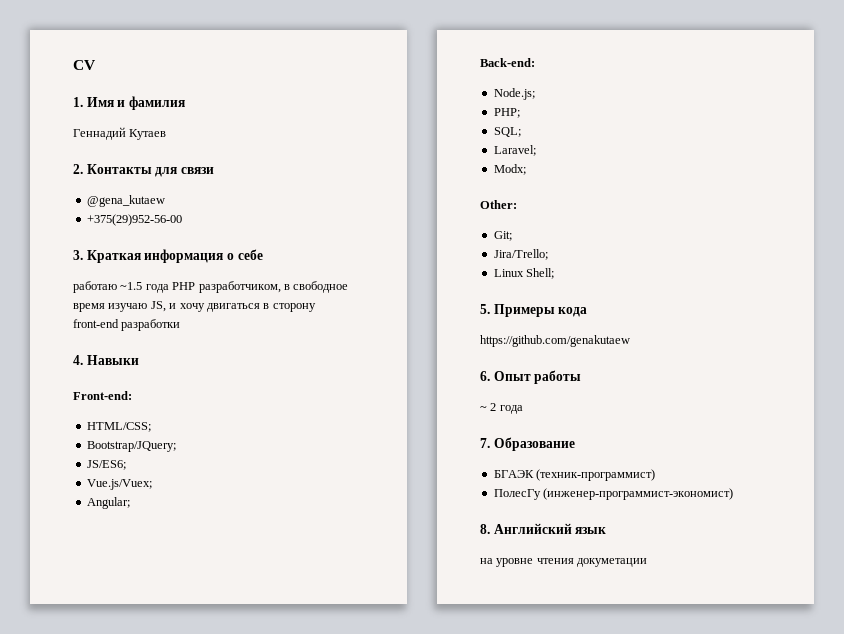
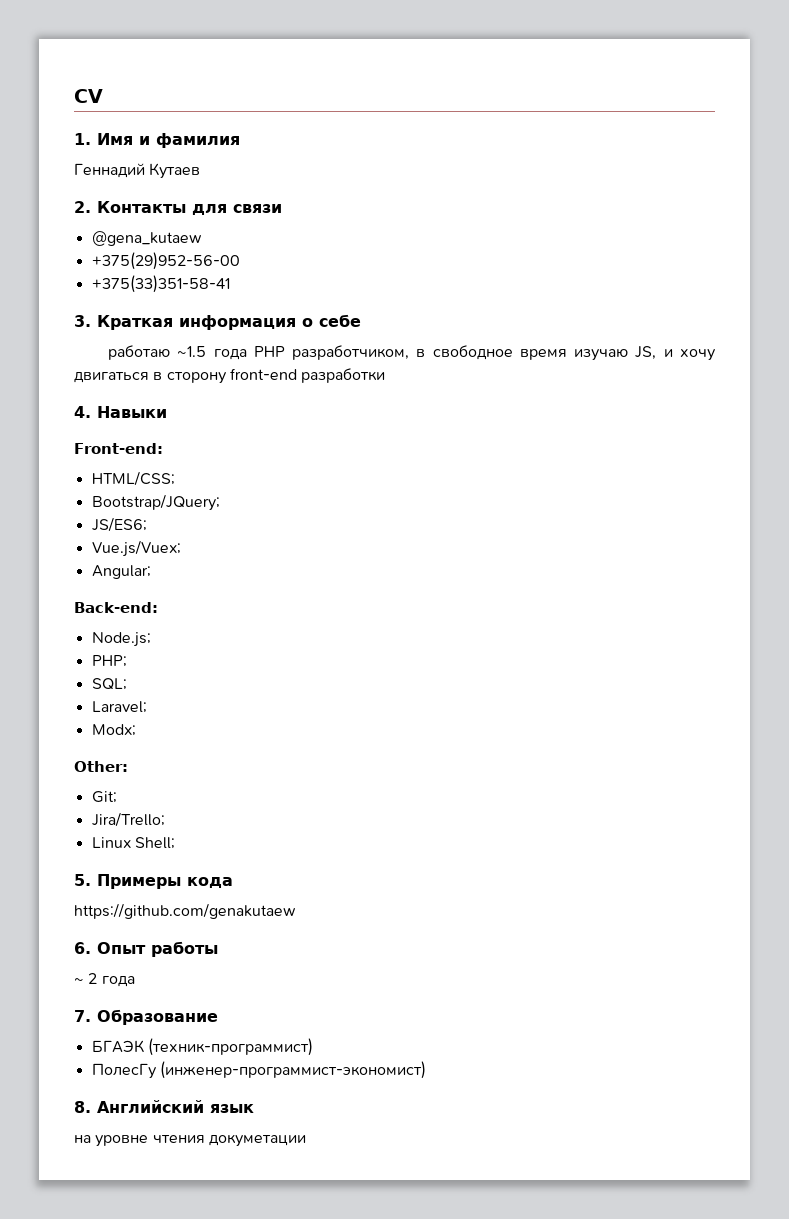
+ +375(33)351-58-41

